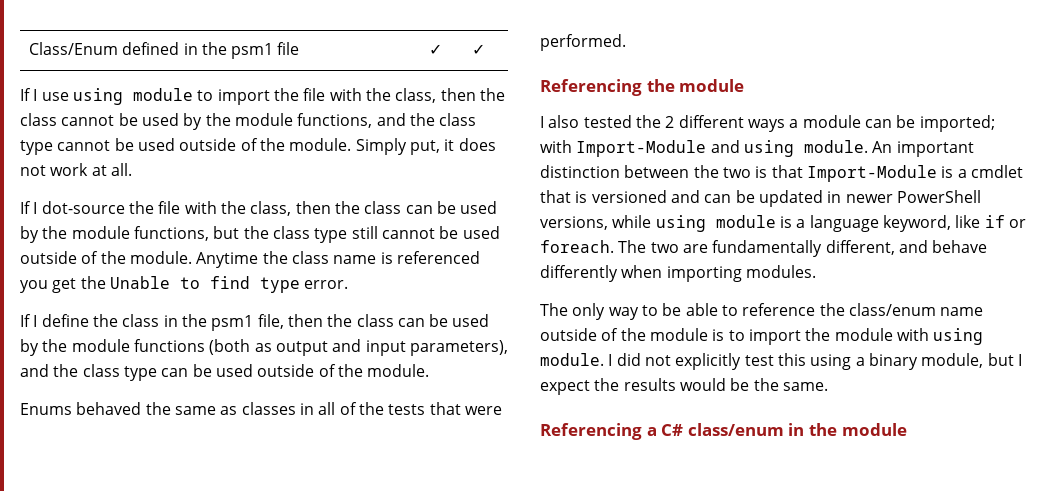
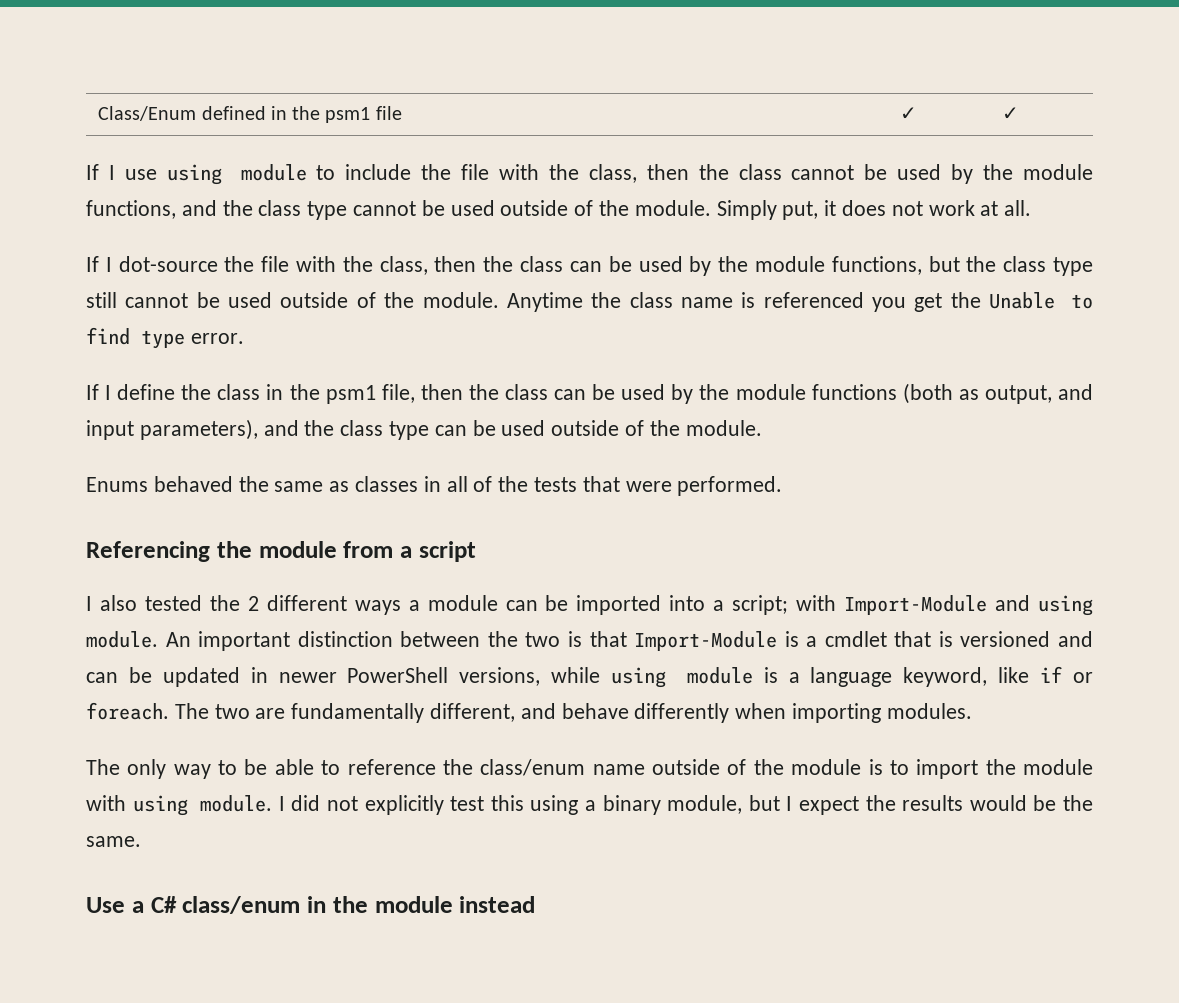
- If I use using module to import the file with the class, then the class cannot be used by the module functions, and the class type cannot be used outside of the module.
+ If I use using module to include the file with the class, then the class cannot be used by the module functions, and the class type cannot be used outside of the module.
- If I define the class in the psm1 file, then the class can be used by the module functions (both as output and input parameters), and the class type can be used outside of the module.
+ If I define the class in the psm1 file, then the class can be used by the module functions (both as output, and input parameters), and the class type can be used outside of the module.
- Referencing the module
+ Referencing the module from a script
- I also tested the 2 different ways a module can be imported; with Import-Module and using module.
+ I also tested the 2 different ways a module can be imported into a script; with Import-Module and using module.
- Referencing a C# class/enum in the module
+ Use a C# class/enum in the module instead

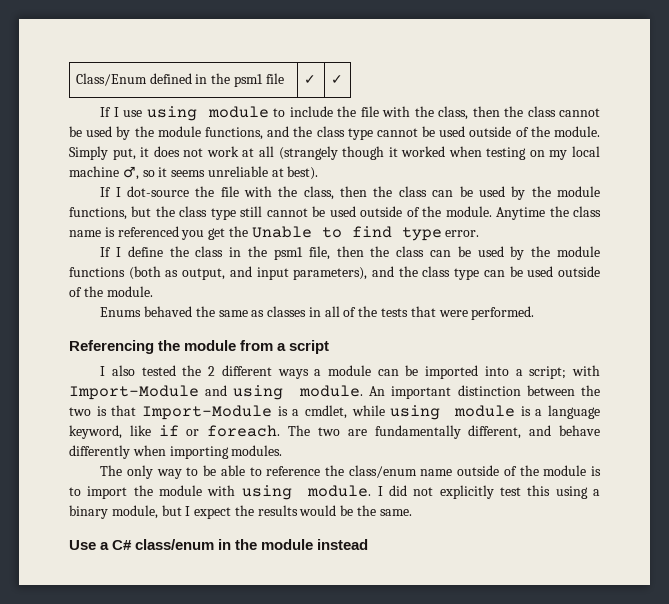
- Simply put, it does not work at all.
+ Simply put, it does not work at all (strangely though it worked when testing on my local machine ♂, so it seems unreliable at best).
- An important distinction between the two is that Import-Module is a cmdlet that is versioned and can be updated in newer PowerShell versions, while using module is a language keyword, like if or foreach.
+ An important distinction between the two is that Import-Module is a cmdlet, while using module is a language keyword, like if or foreach.

